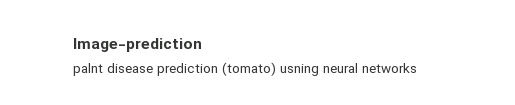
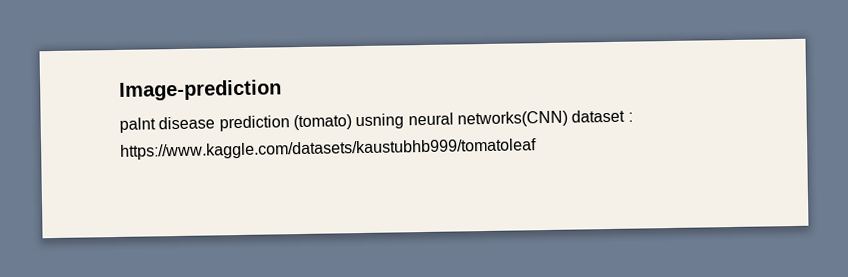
- palnt disease prediction (tomato) usning neural networks
+ palnt disease prediction (tomato) usning neural networks(CNN) dataset : https://www.kaggle.com/datasets/kaustubhb999/tomatoleaf

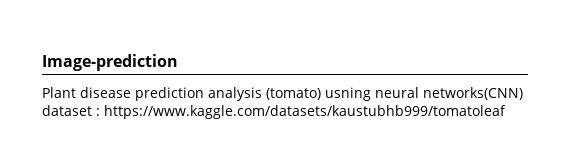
- palnt disease prediction (tomato) usning neural networks(CNN) dataset : https://www.kaggle.com/datasets/kaustubhb999/tomatoleaf
+ Plant disease prediction analysis (tomato) usning neural networks(CNN) dataset : https://www.kaggle.com/datasets/kaustubhb999/tomatoleaf

